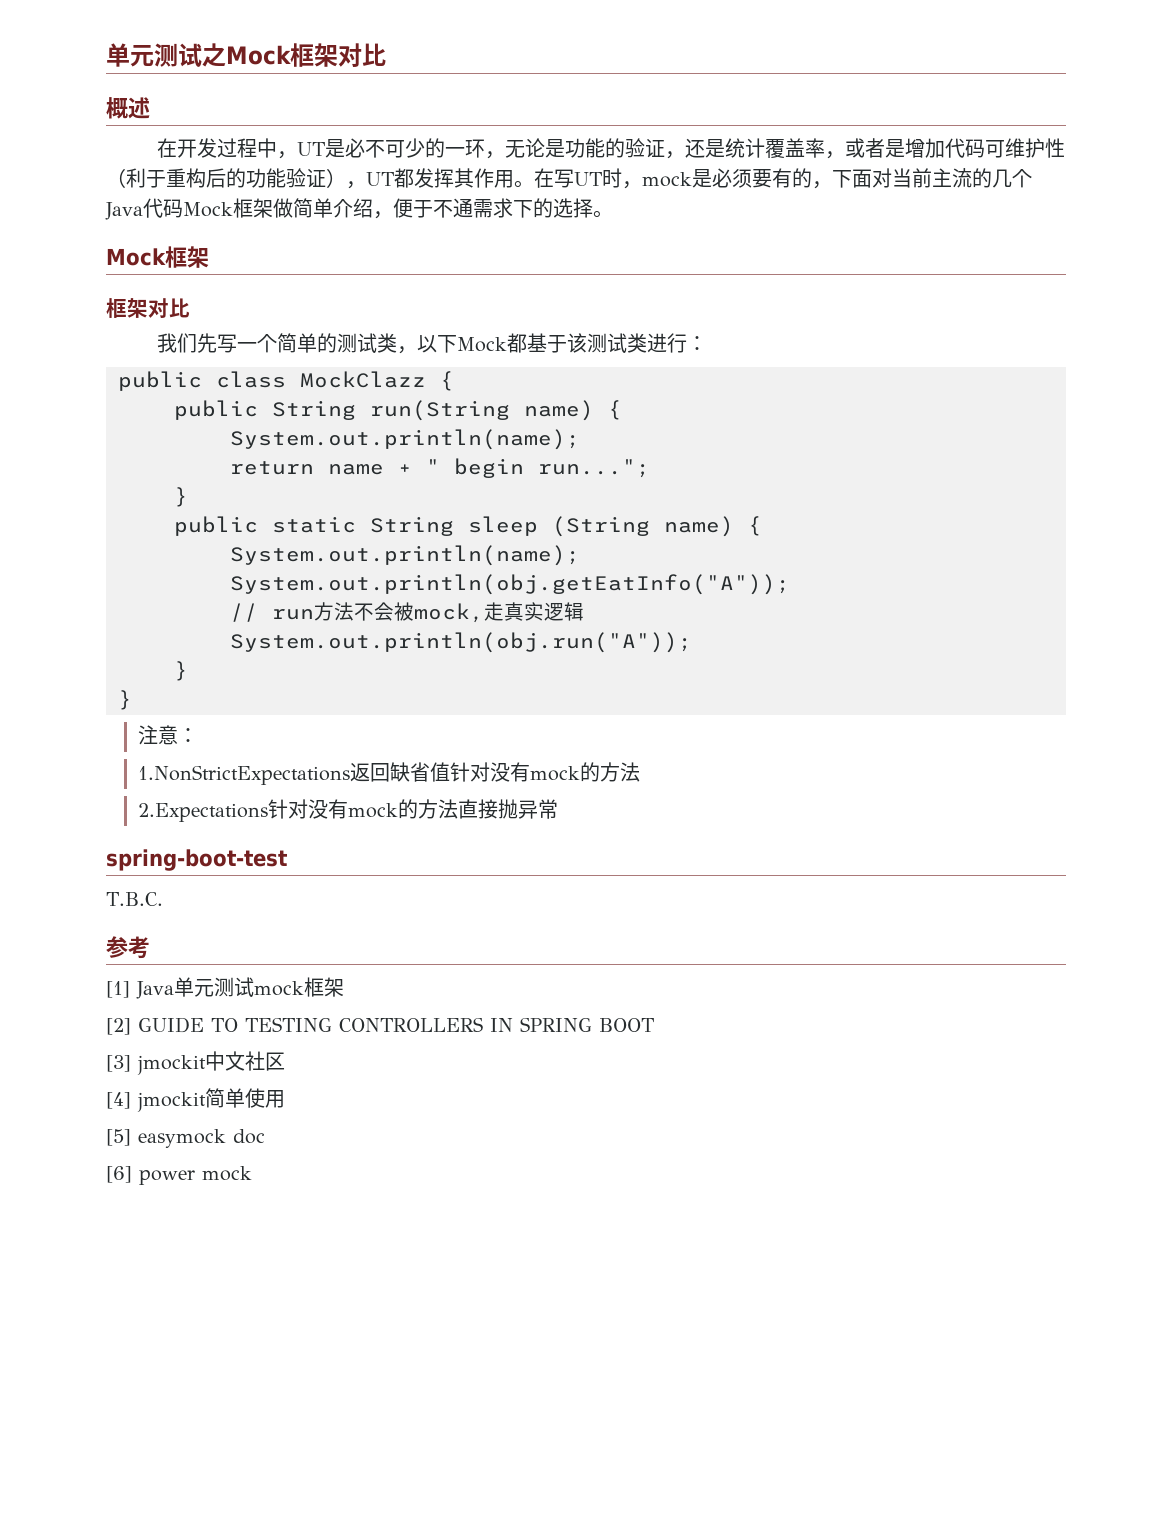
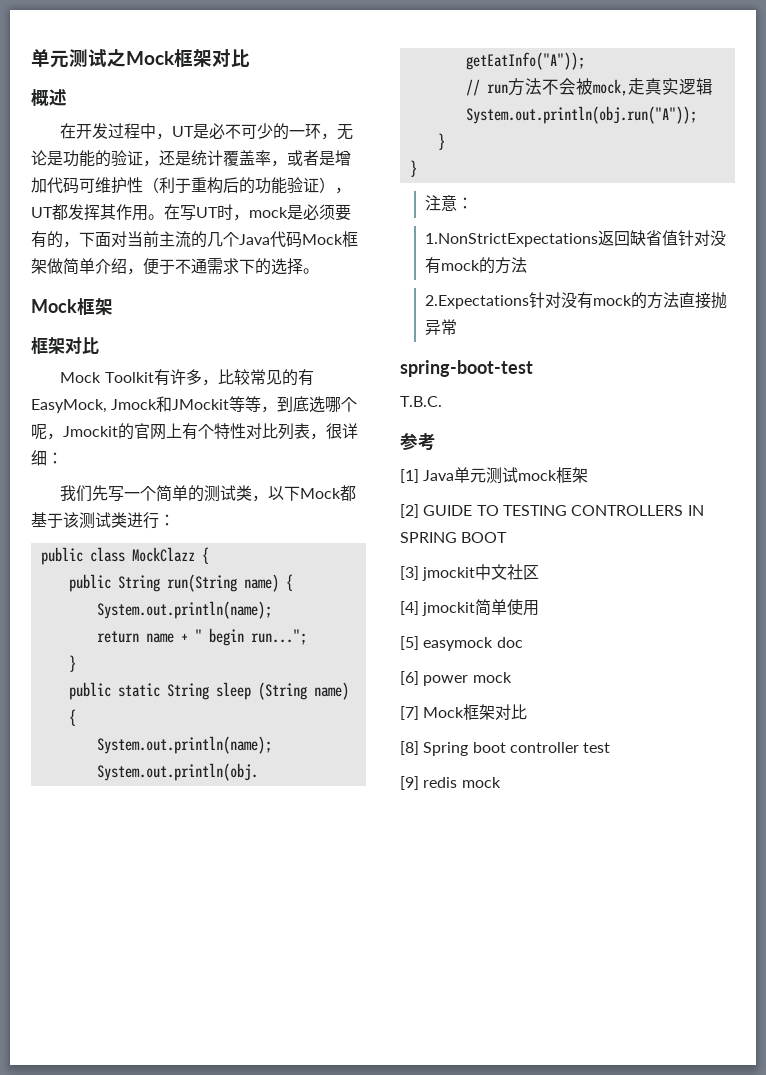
+ Mock Toolkit有许多，比较常见的有EasyMock, Jmock和JMockit等等，到底选哪个呢，Jmockit的官网上有个特性对比列表，很详细：
+ [7] Mock框架对比
+ [8] Spring boot controller test
+ [9] redis mock

